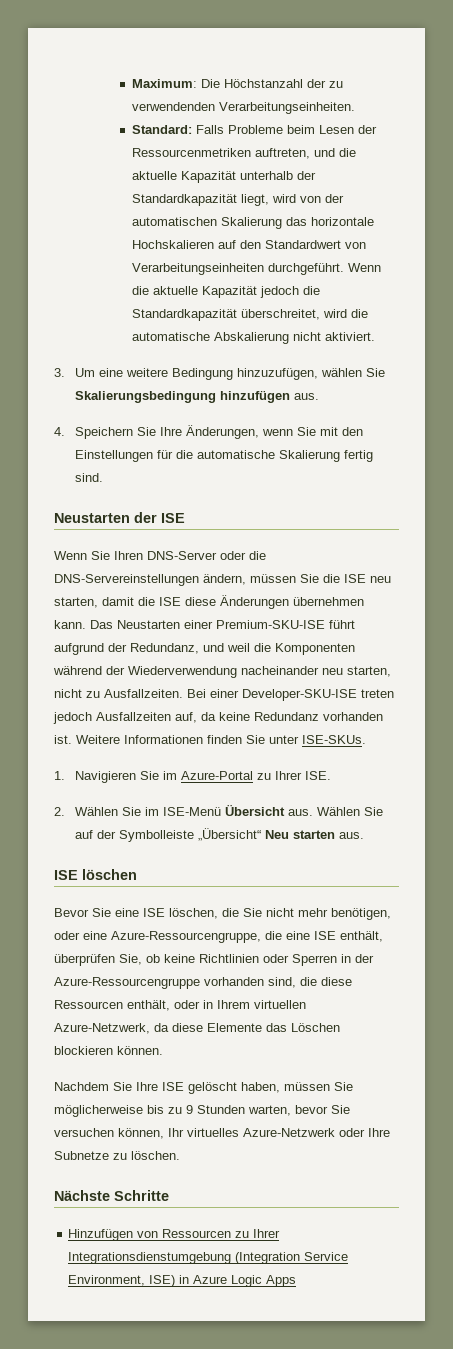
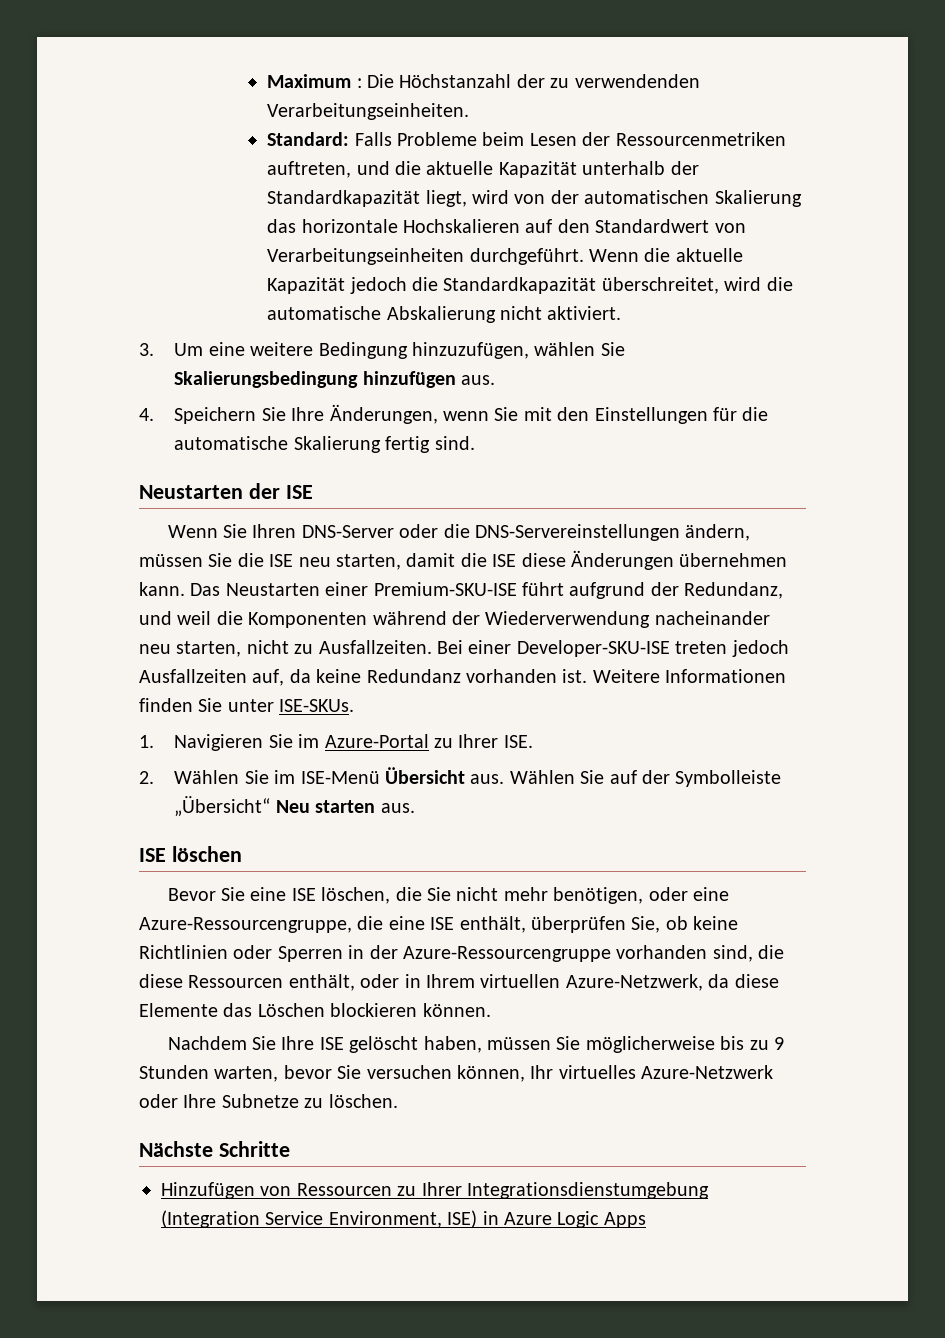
- Maximum: Die Höchstanzahl der zu verwendenden Verarbeitungseinheiten.
+ Maximum : Die Höchstanzahl der zu verwendenden Verarbeitungseinheiten.

